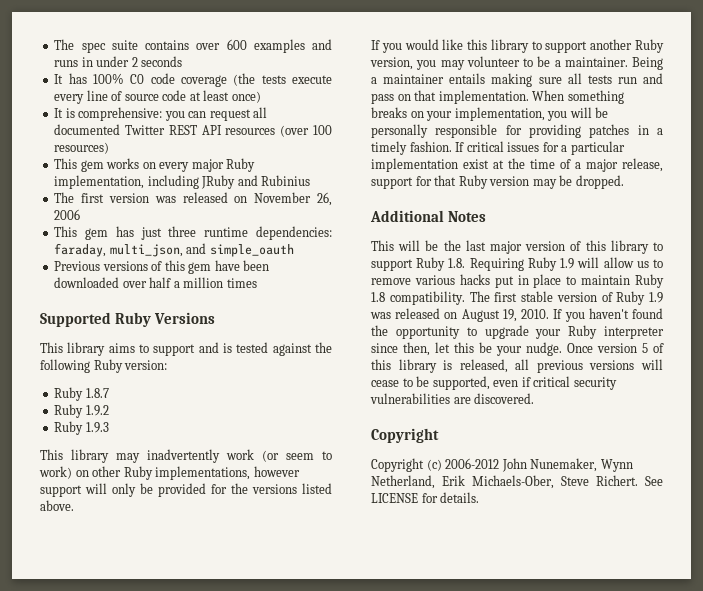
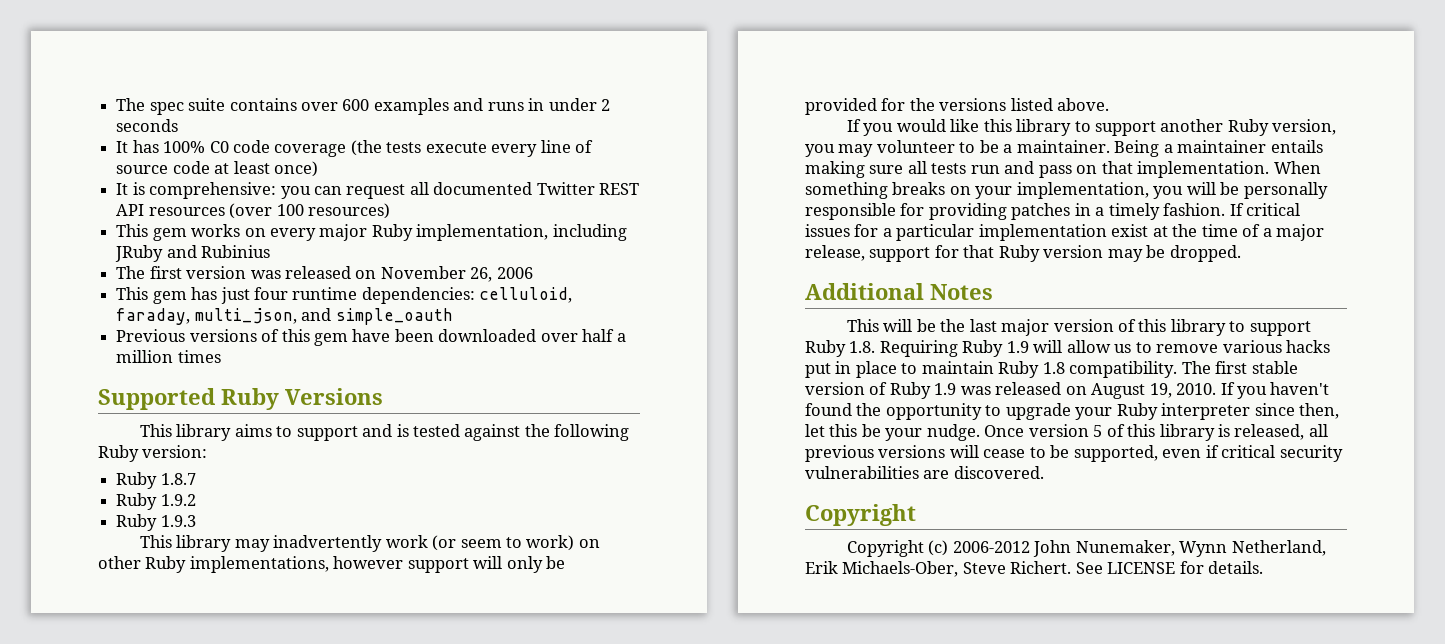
- This gem has just three runtime dependencies: faraday, multi_json, and simple_oauth
+ This gem has just four runtime dependencies: celluloid, faraday, multi_json, and simple_oauth

